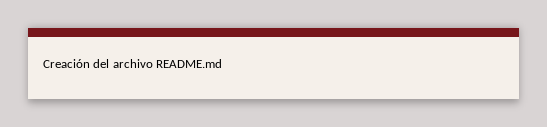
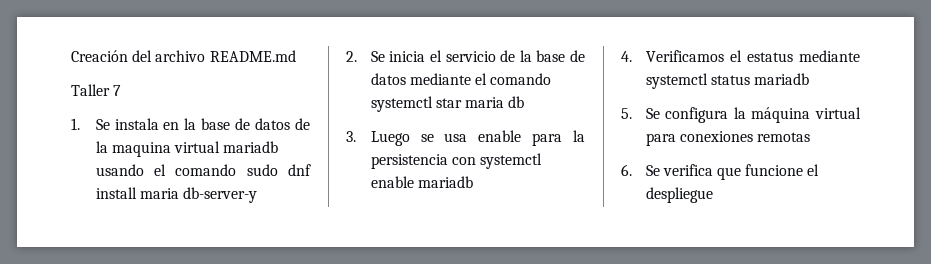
+ Taller 7
+ 1. Se instala en la base de datos de la maquina virtual mariadb usando el comando sudo dnf install maria db-server-y
+ 2. Se inicia el servicio de la base de datos mediante el comando systemctl star maria db
+ 3. Luego se usa enable para la persistencia con systemctl enable mariadb
+ 4. Verificamos el estatus mediante systemctl status mariadb
+ 5. Se configura la máquina virtual para conexiones remotas
+ 6. Se verifica que funcione el despliegue

